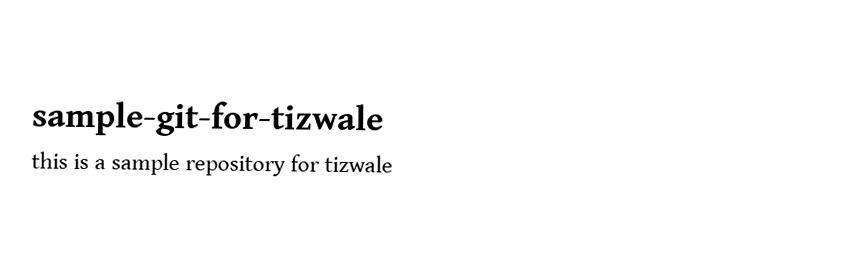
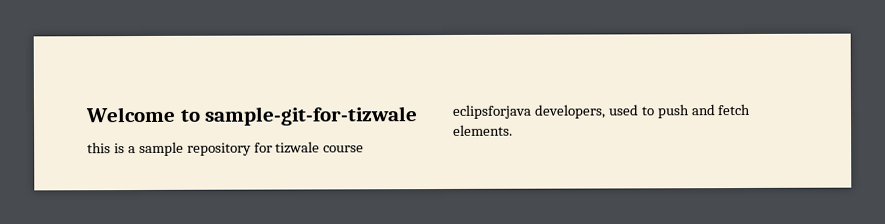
- sample-git-for-tizwale
+ Welcome to sample-git-for-tizwale
- this is a sample repository for tizwale
+ this is a sample repository for tizwale course eclipsforjava developers, used to push and fetch elements.

